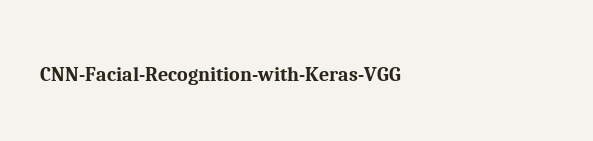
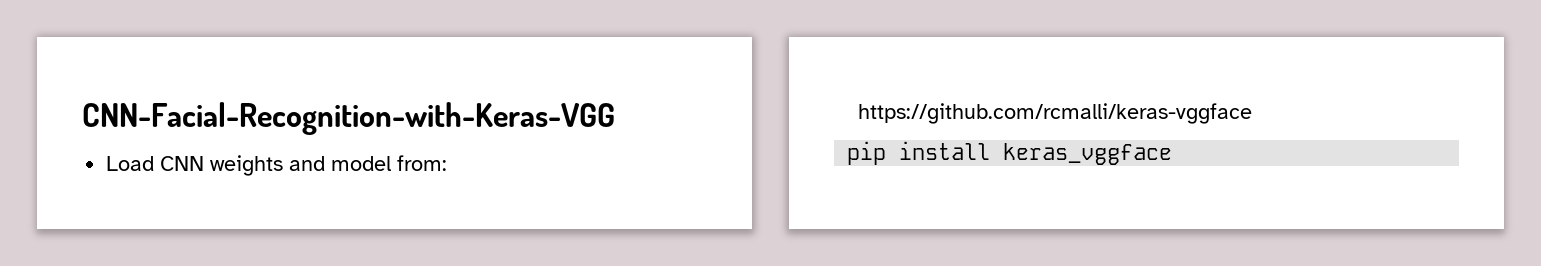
+ Load CNN weights and model from: https://github.com/rcmalli/keras-vggface
+ pip install keras_vggface

